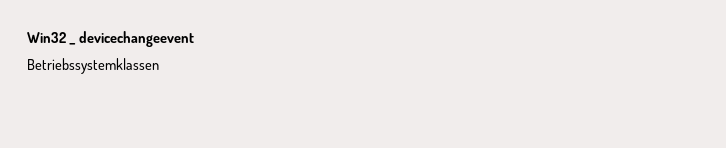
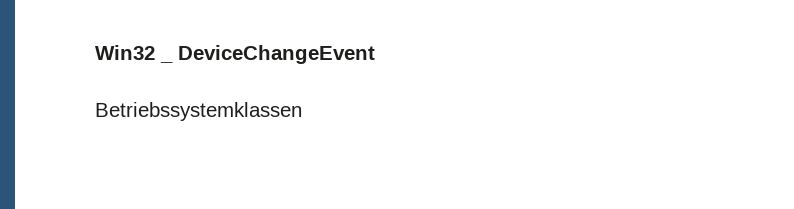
- Win32 _ devicechangeevent
+ Win32 _ DeviceChangeEvent

